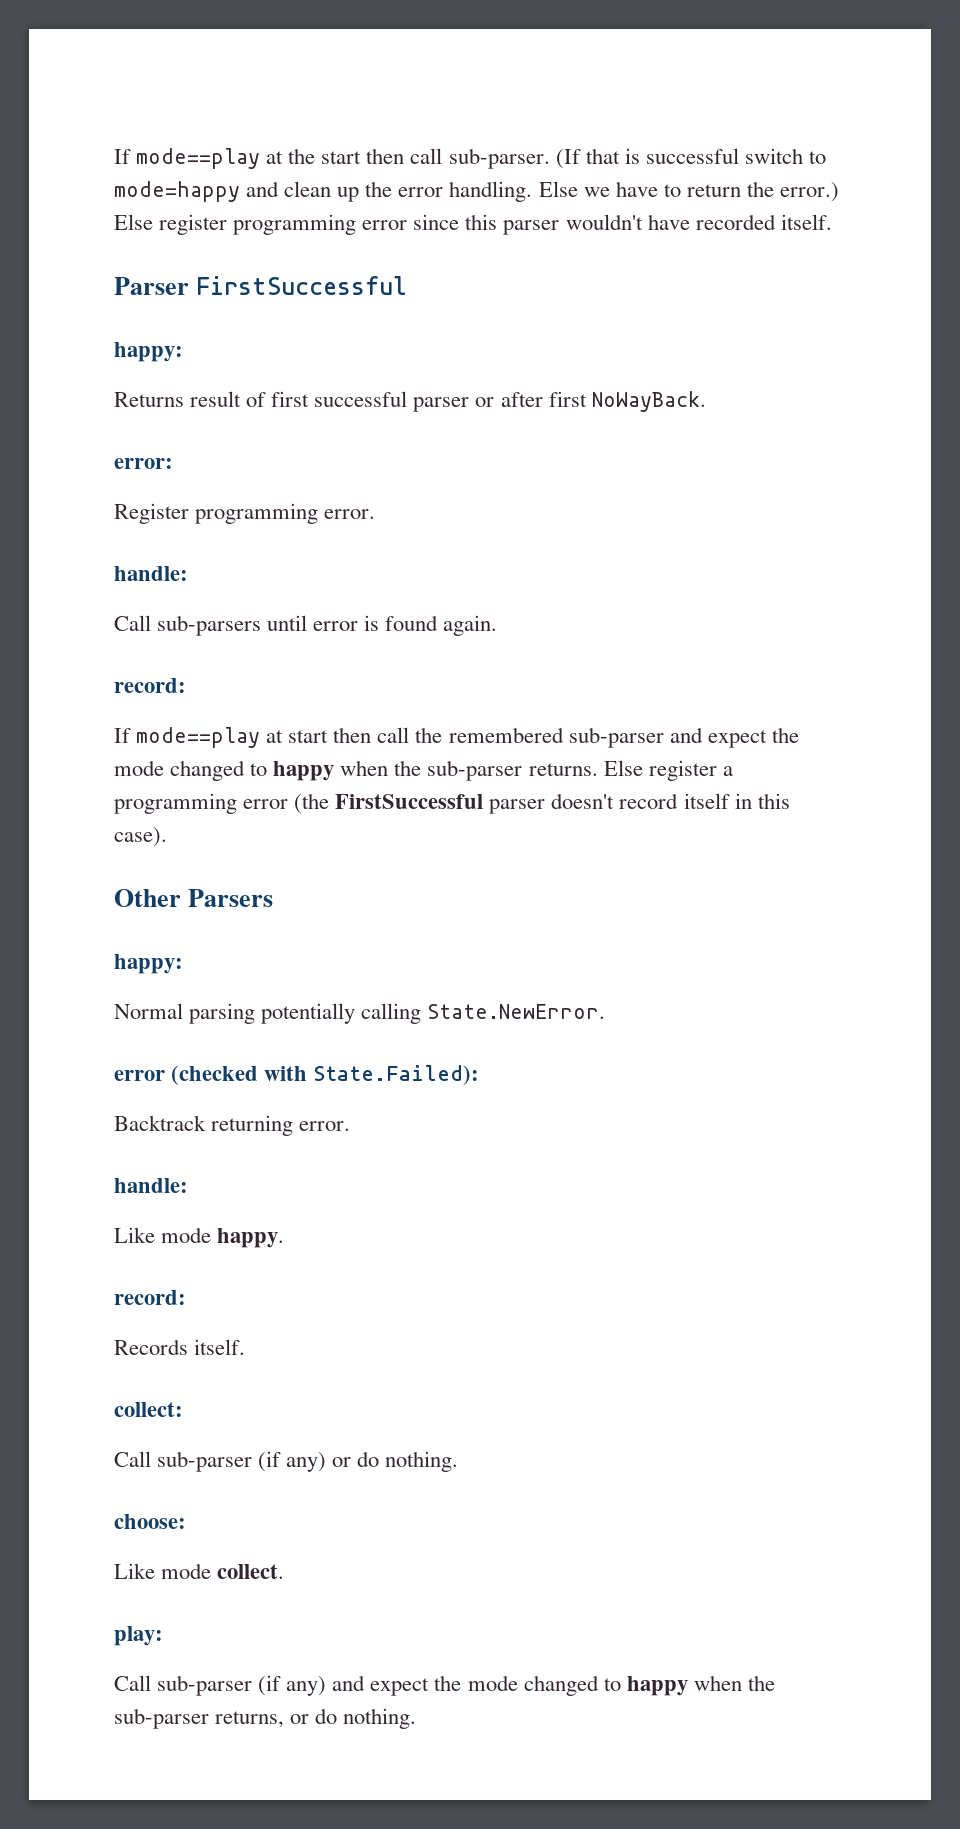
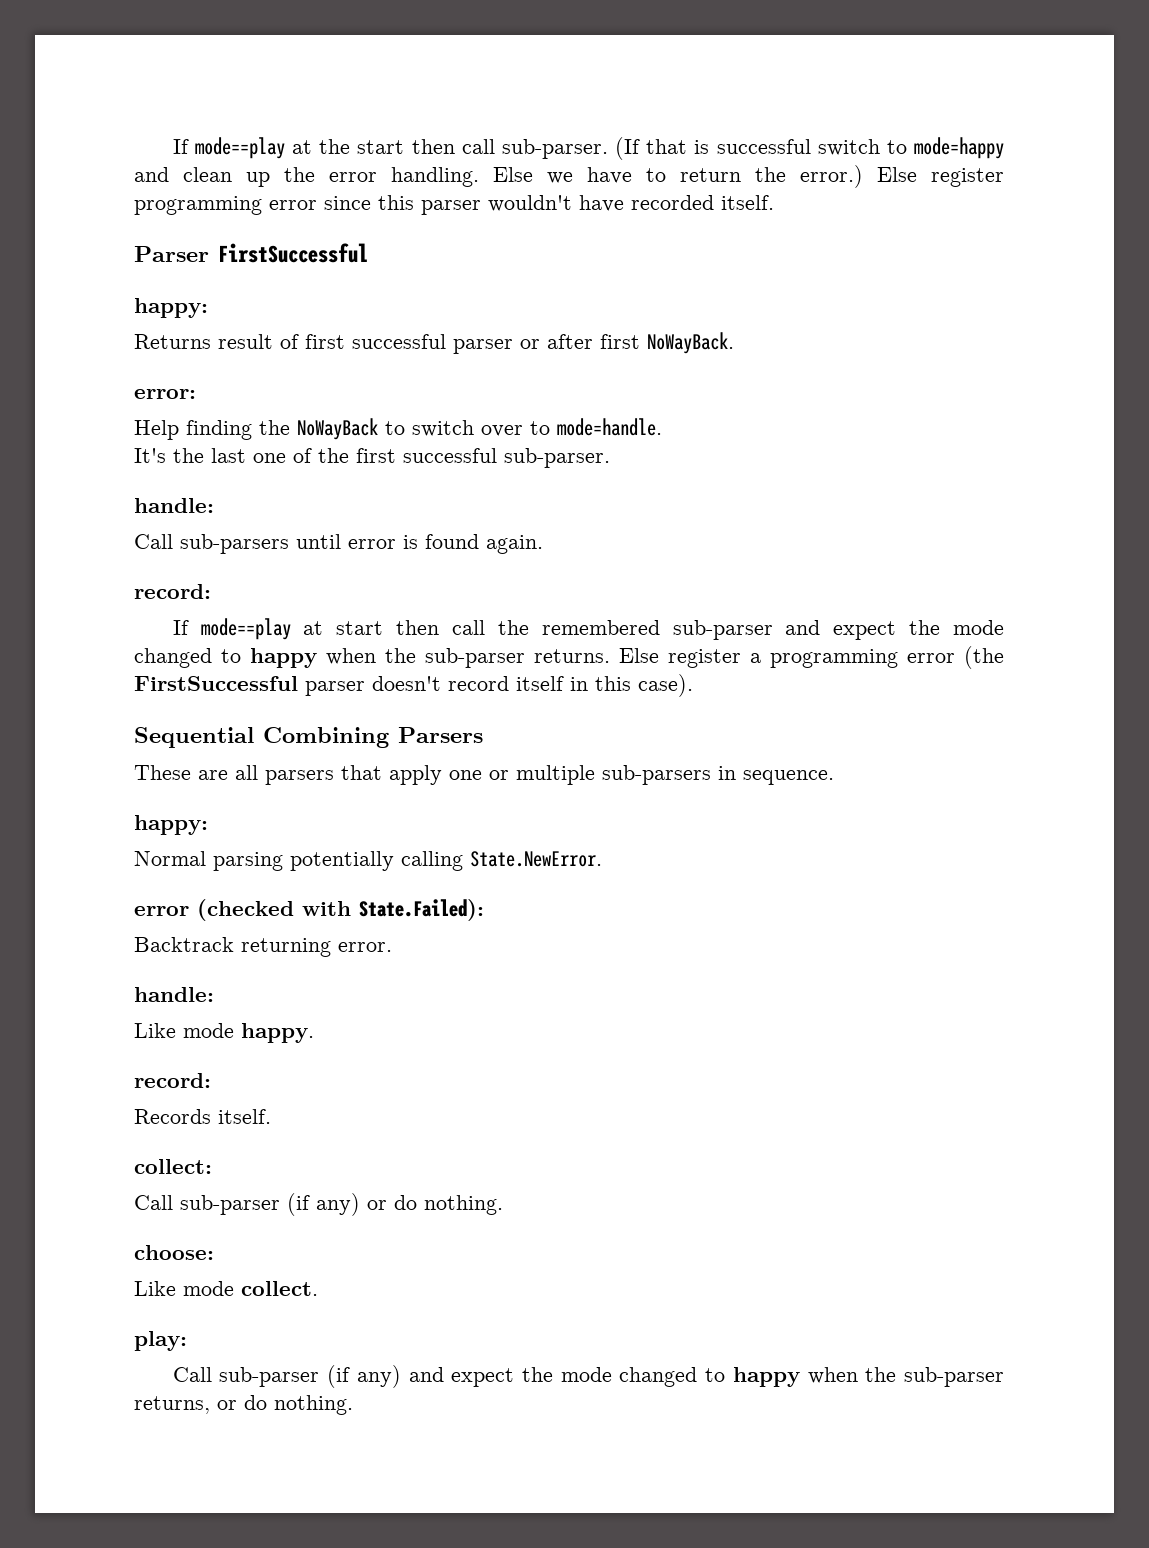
- Register programming error.
+ Help finding the NoWayBack to switch over to mode=handle.
+ It's the last one of the first successful sub-parser.
- Other Parsers
+ Sequential Combining Parsers
+ These are all parsers that apply one or multiple sub-parsers in sequence.

